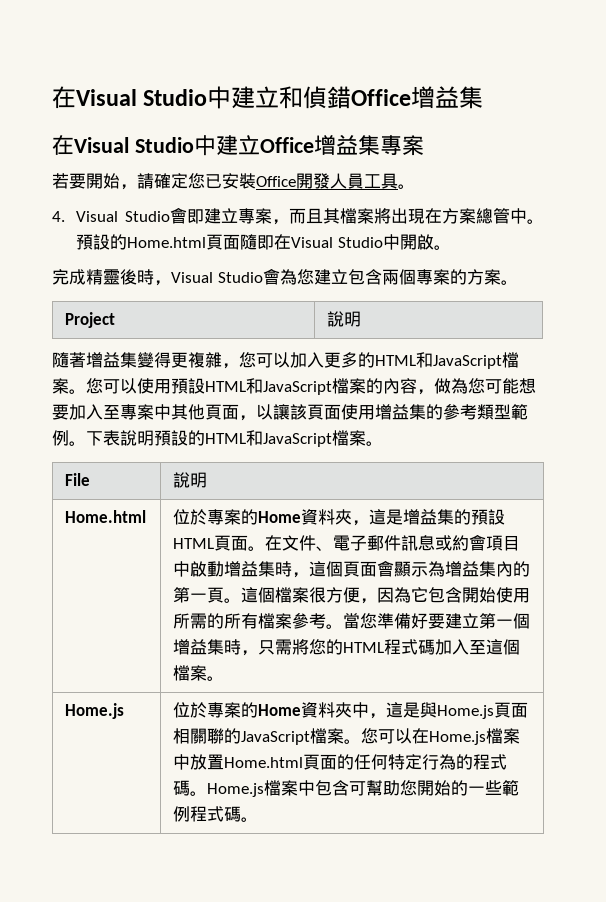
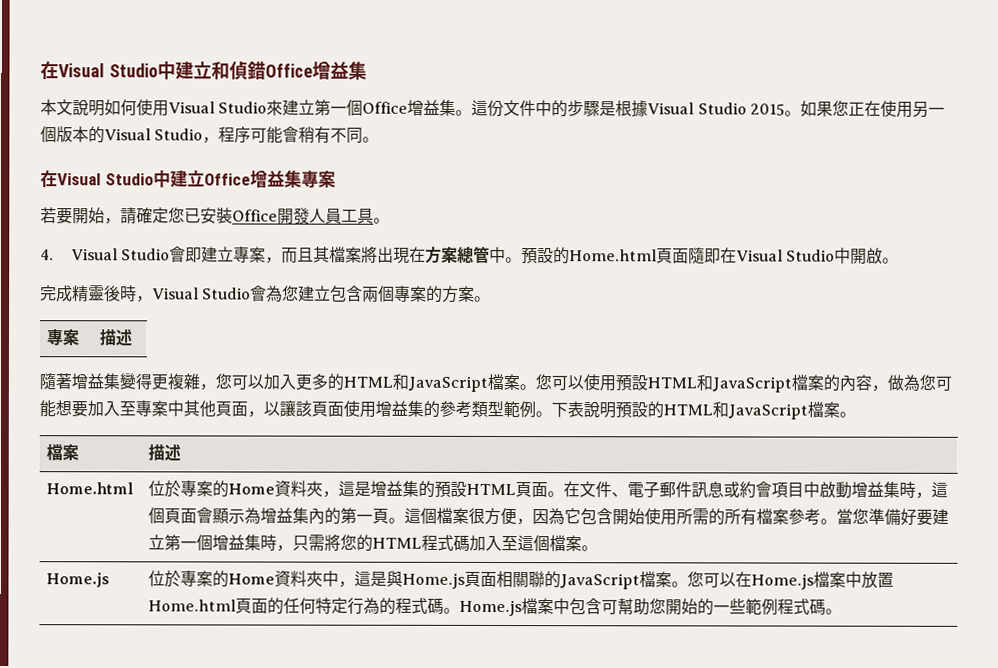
+ 本文說明如何使用Visual Studio來建立第一個Office增益集。這份文件中的步驟是根據Visual Studio 2015。如果您正在使用另一個版本的Visual Studio，程序可能會稍有不同。
- Project | 說明
+ 專案 | 描述
- File | 說明
+ 檔案 | 描述

